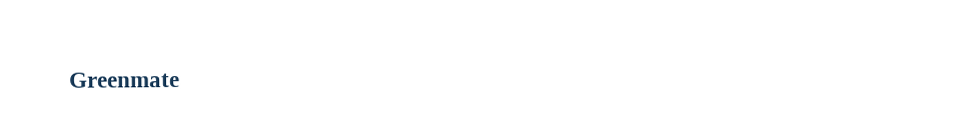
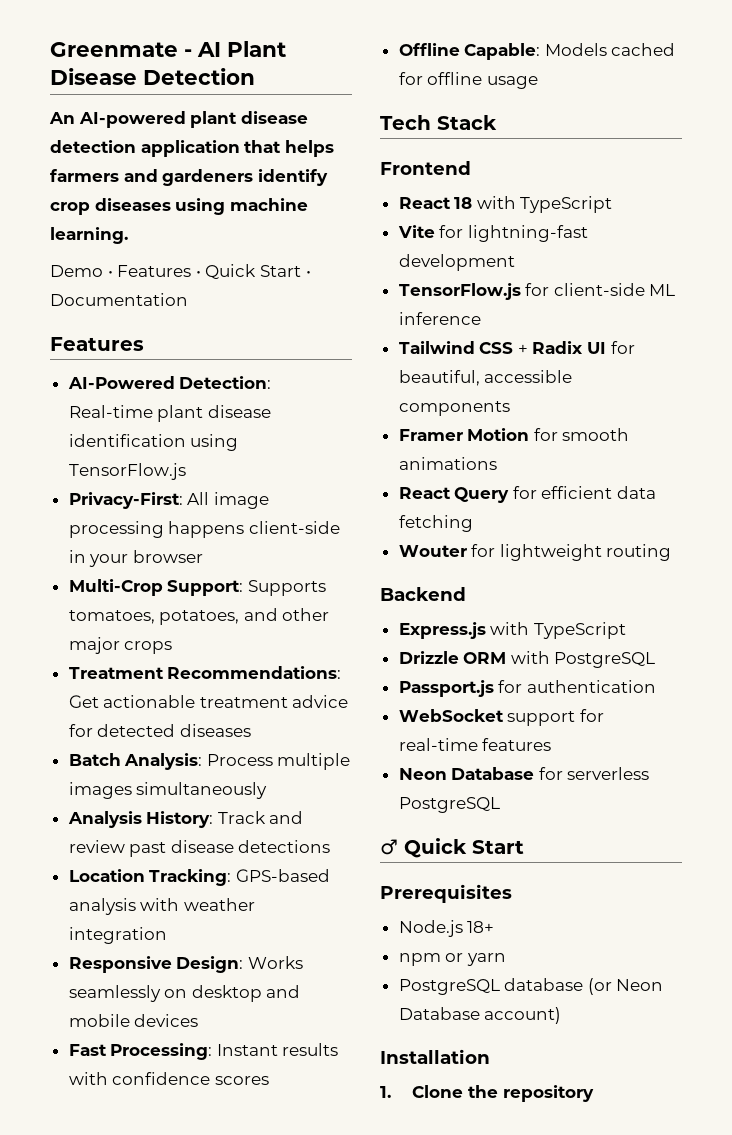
- Greenmate
+ Greenmate - AI Plant Disease Detection
+ An AI-powered plant disease detection application that helps farmers and gardeners identify crop diseases using machine learning.
+ Demo • Features • Quick Start • Documentation
+ Features
+ AI-Powered Detection: Real-time plant disease identification using TensorFlow.js
+ Privacy-First: All image processing happens client-side in your browser
+ Multi-Crop Support: Supports tomatoes, potatoes, and other major crops
+ Treatment Recommendations: Get actionable treatment advice for detected diseases
+ Batch Analysis: Process multiple images simultaneously
+ Analysis History: Track and review past disease detections
+ Location Tracking: GPS-based analysis with weather integration
+ Responsive Design: Works seamlessly on desktop and mobile devices
+ Fast Processing: Instant results with confidence scores
+ Offline Capable: Models cached for offline usage
+ Tech Stack
+ Frontend
+ React 18 with TypeScript
+ Vite for lightning-fast development
+ TensorFlow.js for client-side ML inference
+ Tailwind CSS + Radix UI for beautiful, accessible components
+ Framer Motion for smooth animations
+ React Query for efficient data fetching
+ Wouter for lightweight routing
+ Backend
+ Express.js with TypeScript
+ Drizzle ORM with PostgreSQL
+ Passport.js for authentication
+ WebSocket support for real-time features
+ Neon Database for serverless PostgreSQL
+ ♂ Quick Start
+ Prerequisites
+ Node.js 18+
+ npm or yarn
+ PostgreSQL database (or Neon Database account)
+ Installation
+ 1. Clone the repository

